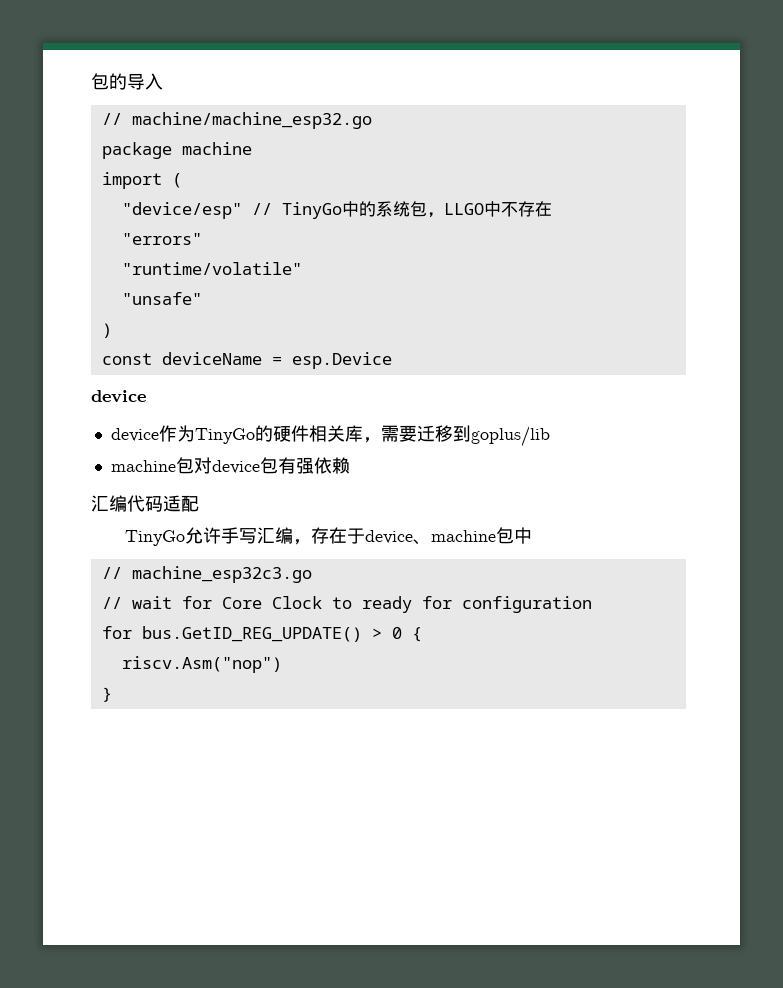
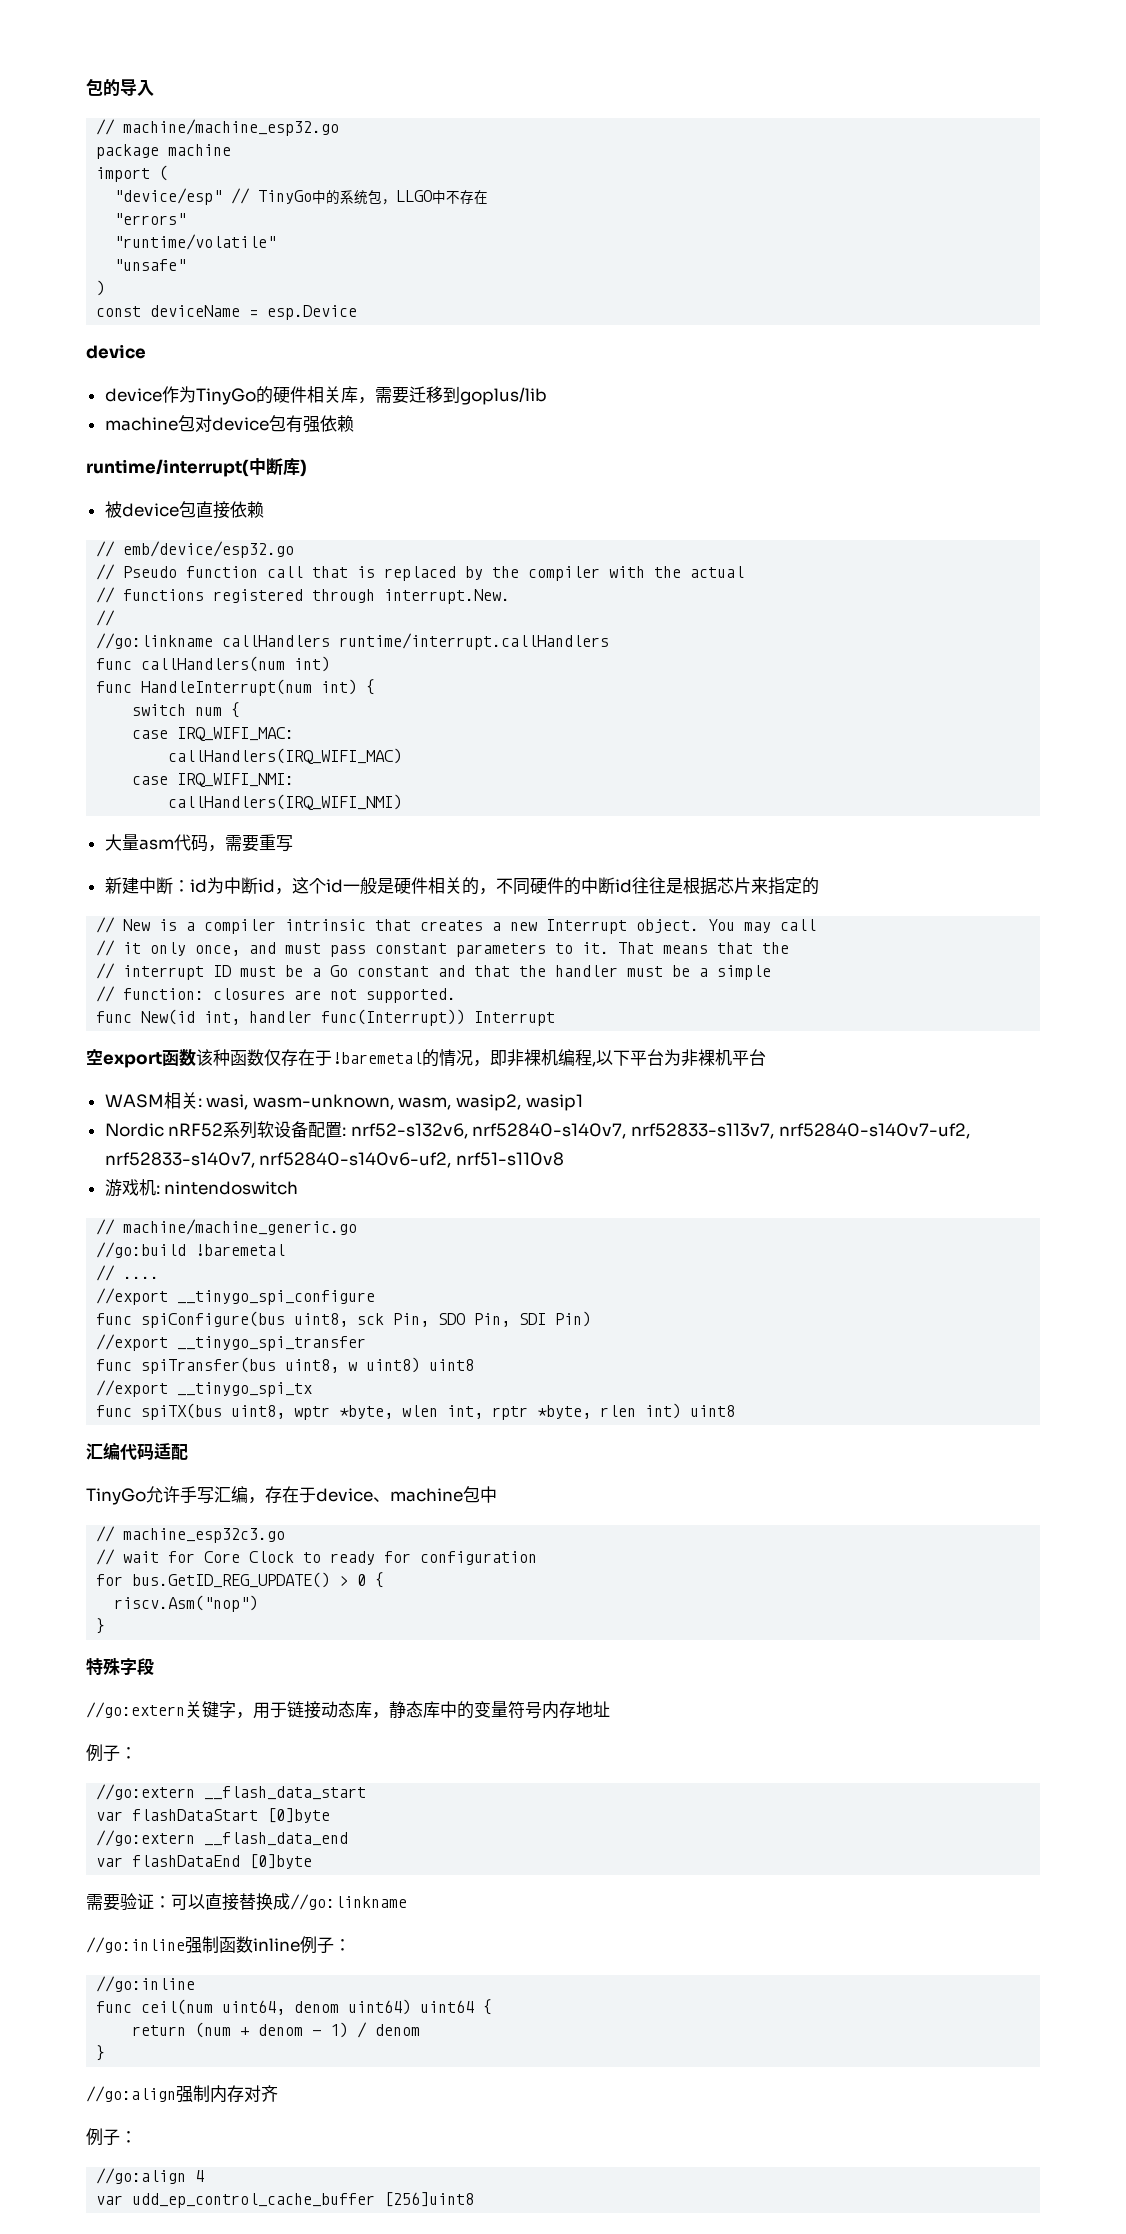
+ runtime/interrupt(中断库)
+ 被device包直接依赖
+ // emb/device/esp32.go
+ // Pseudo function call that is replaced by the compiler with the actual
+ // functions registered through interrupt.New.
+ //
+ //go:linkname callHandlers runtime/interrupt.callHandlers
+ func callHandlers(num int)
+ func HandleInterrupt(num int) {
+ switch num {
+ case IRQ_WIFI_MAC:
+ callHandlers(IRQ_WIFI_MAC)
+ case IRQ_WIFI_NMI:
+ callHandlers(IRQ_WIFI_NMI)
+ 大量asm代码，需要重写
+ 新建中断：id为中断id，这个id一般是硬件相关的，不同硬件的中断id往往是根据芯片来指定的
+ // New is a compiler intrinsic that creates a new Interrupt object. You may call
+ // it only once, and must pass constant parameters to it. That means that the
+ // interrupt ID must be a Go constant and that the handler must be a simple
+ // function: closures are not supported.
+ func New(id int, handler func(Interrupt)) Interrupt
+ 空export函数该种函数仅存在于!baremetal的情况，即非裸机编程,以下平台为非裸机平台
+ WASM相关: wasi, wasm-unknown, wasm, wasip2, wasip1
+ Nordic nRF52系列软设备配置: nrf52-s132v6, nrf52840-s140v7, nrf52833-s113v7, nrf52840-s140v7-uf2, nrf52833-s140v7, nrf52840-s140v6-uf2, nrf51-s110v8
+ 游戏机: nintendoswitch
+ // machine/machine_generic.go
+ //go:build !baremetal
+ // ....
+ //export __tinygo_spi_configure
+ func spiConfigure(bus uint8, sck Pin, SDO Pin, SDI Pin)
+ //export __tinygo_spi_transfer
+ func spiTransfer(bus uint8, w uint8) uint8
+ //export __tinygo_spi_tx
+ func spiTX(bus uint8, wptr *byte, wlen int, rptr *byte, rlen int) uint8
+ 特殊字段
+ //go:extern关键字，用于链接动态库，静态库中的变量符号内存地址
+ 例子：
+ //go:extern __flash_data_start
+ var flashDataStart [0]byte
+ //go:extern __flash_data_end
+ var flashDataEnd [0]byte
+ 需要验证：可以直接替换成//go:linkname
+ //go:inline强制函数inline例子：
+ //go:inline
+ func ceil(num uint64, denom uint64) uint64 {
+ return (num + denom - 1) / denom
+ }
+ //go:align强制内存对齐
+ 例子：
+ //go:align 4
+ var udd_ep_control_cache_buffer [256]uint8

